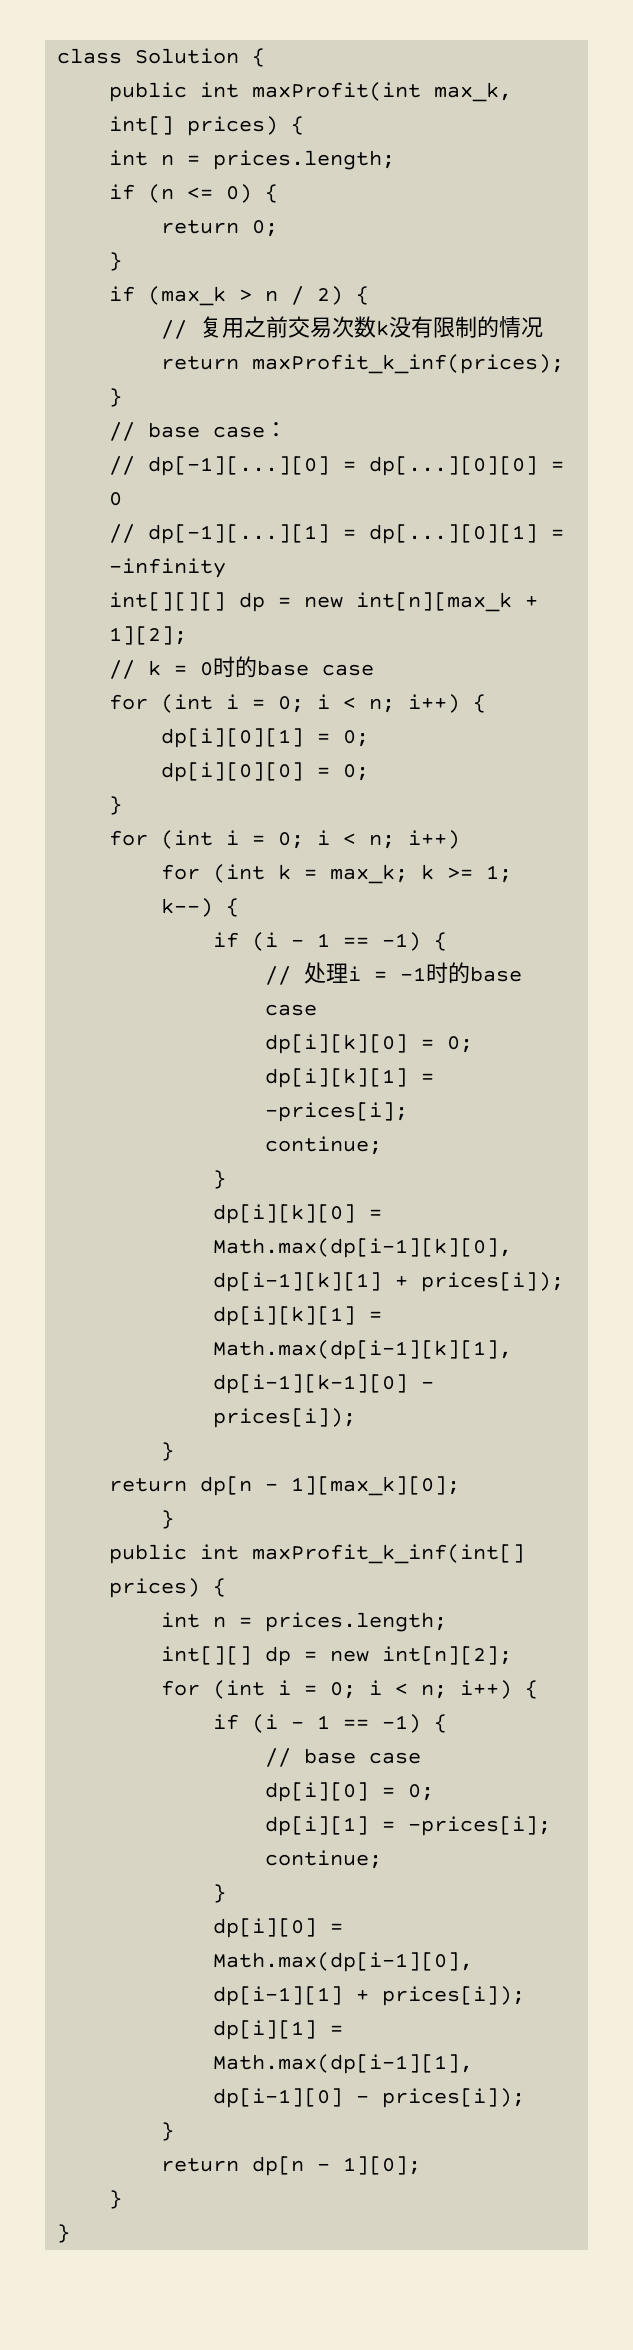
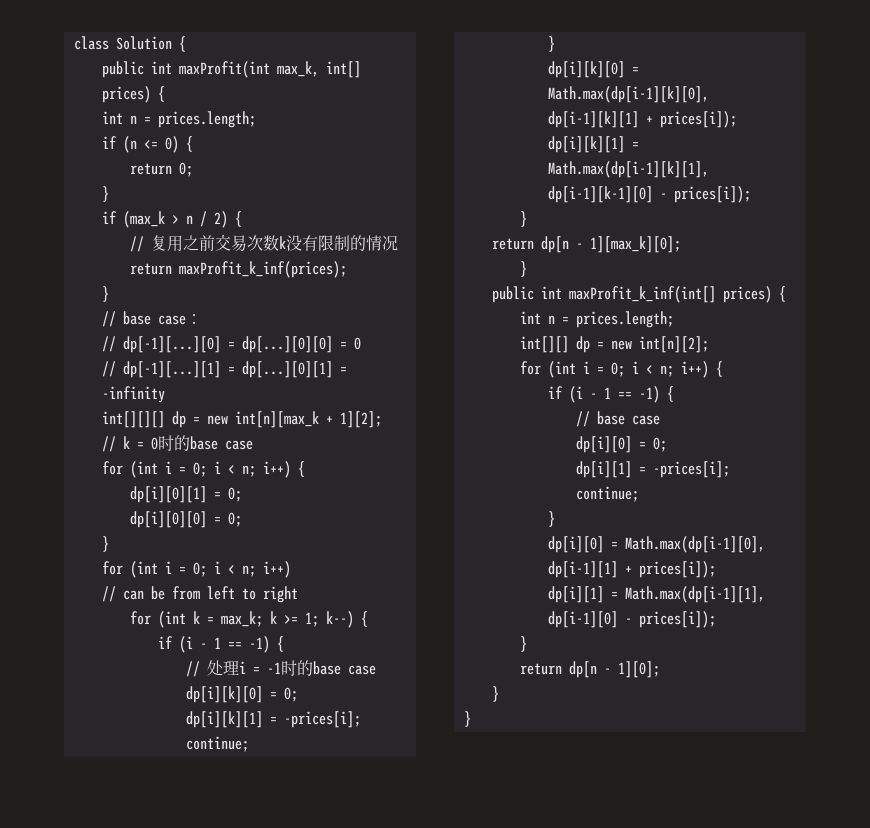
+ // can be from left to right

